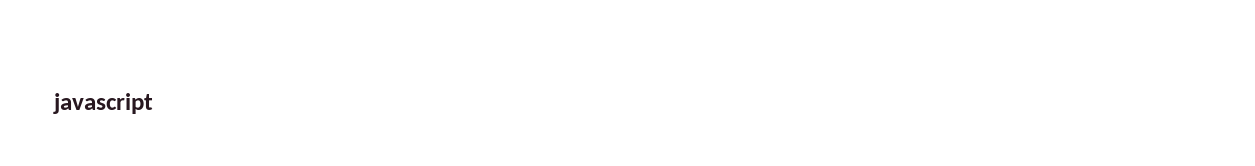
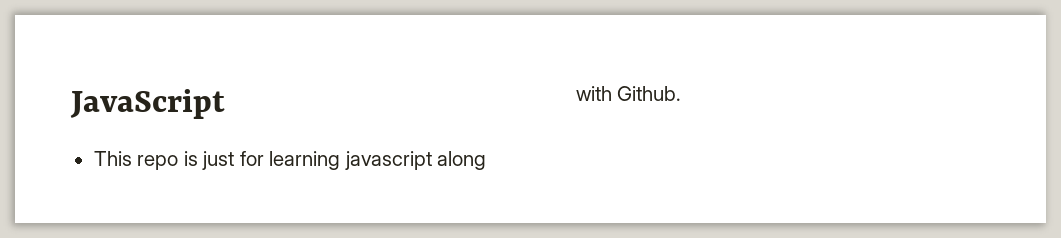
- javascript
+ JavaScript
+ This repo is just for learning javascript along with Github.

